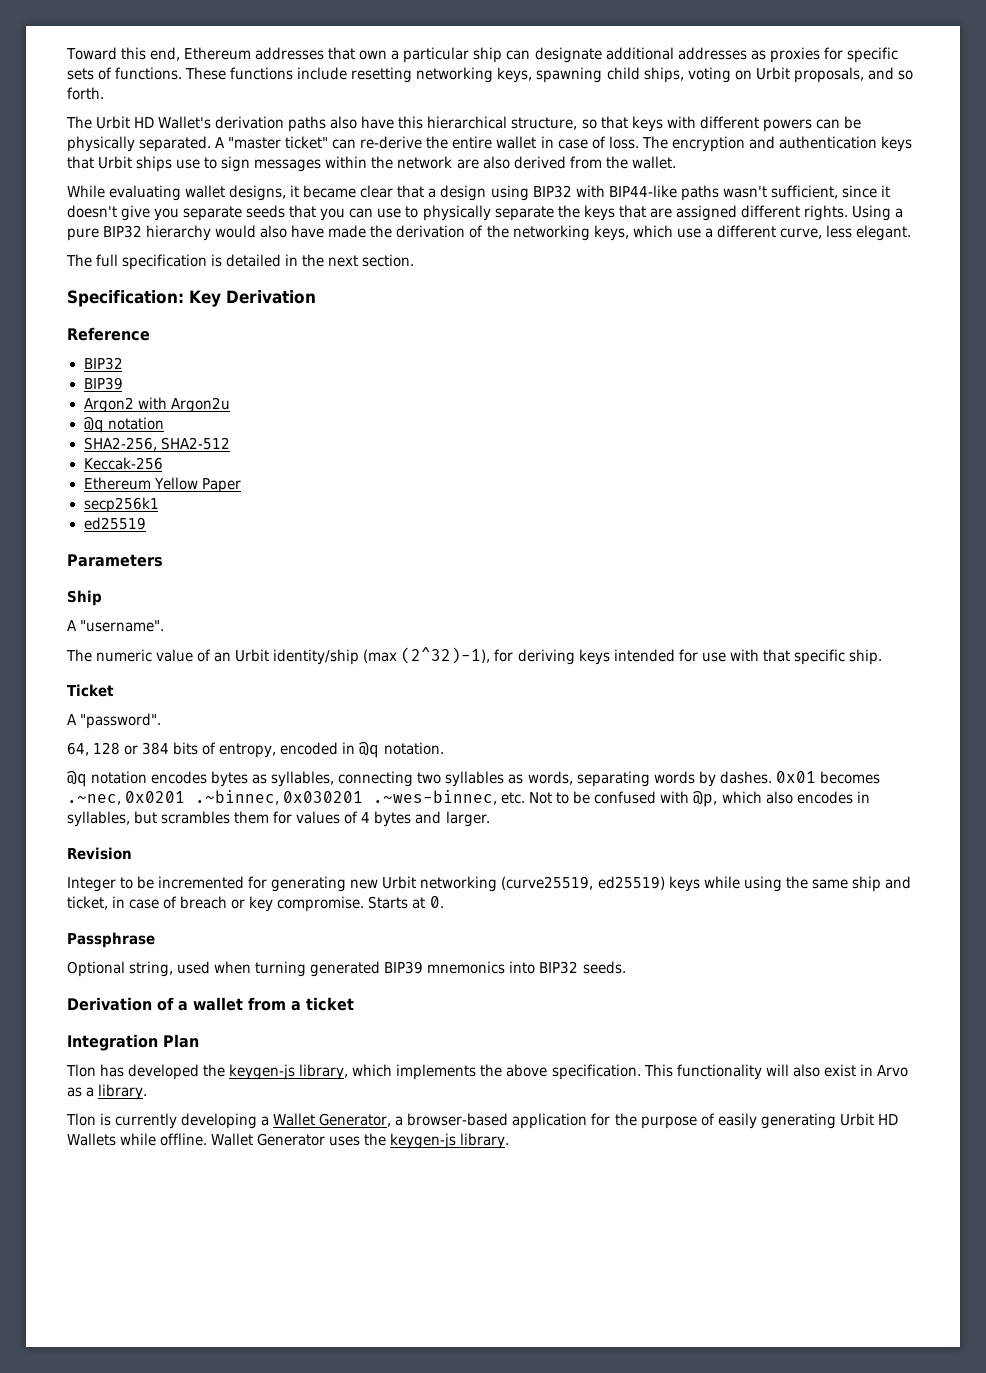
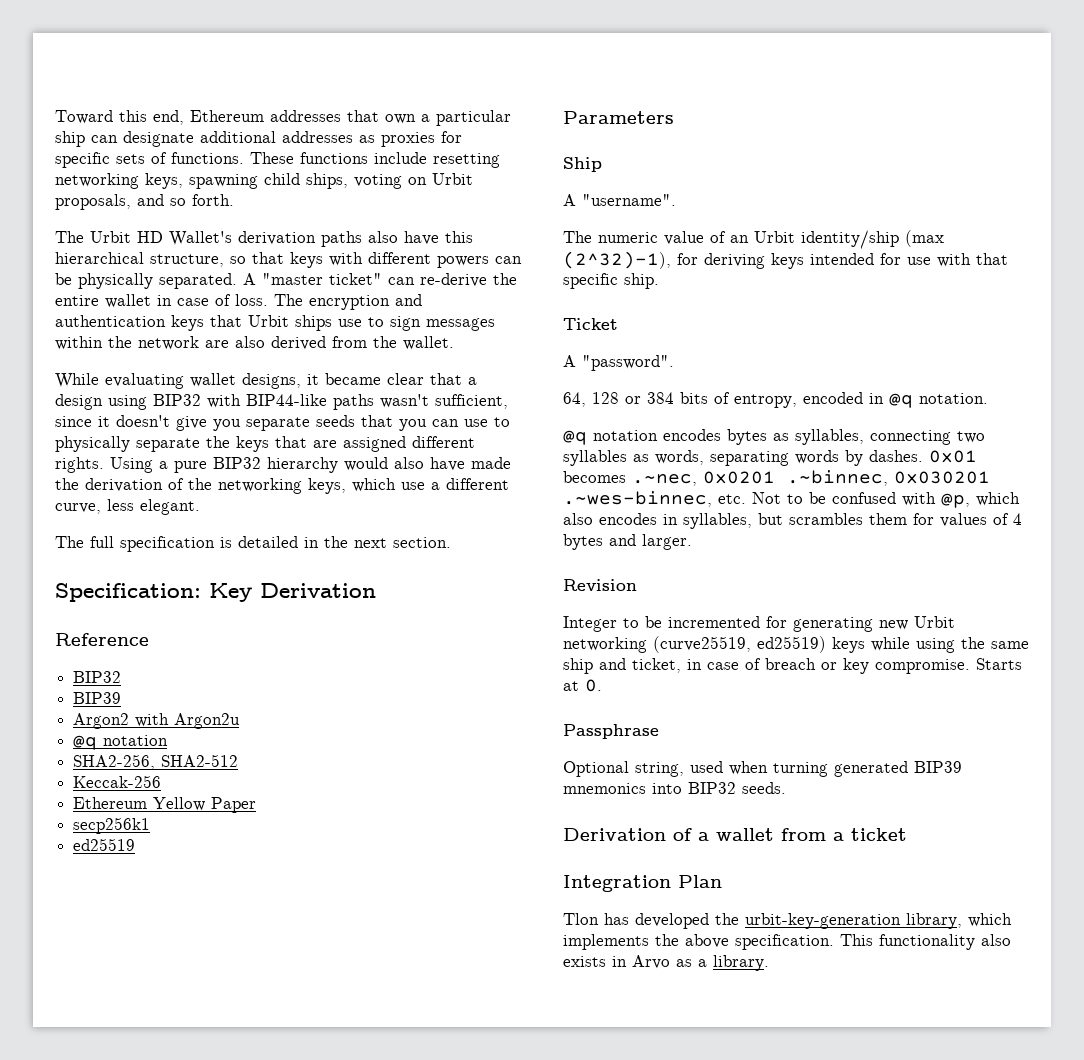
- Tlon has developed the keygen-js library, which implements the above specification.
+ Tlon has developed the urbit-key-generation library, which implements the above specification.
- This functionality will also exist in Arvo as a library.
+ This functionality also exists in Arvo as a library.
- Tlon is currently developing a Wallet Generator, a browser-based application for the purpose of easily generating Urbit HD Wallets while offline. Wallet Generator uses the keygen-js library.

